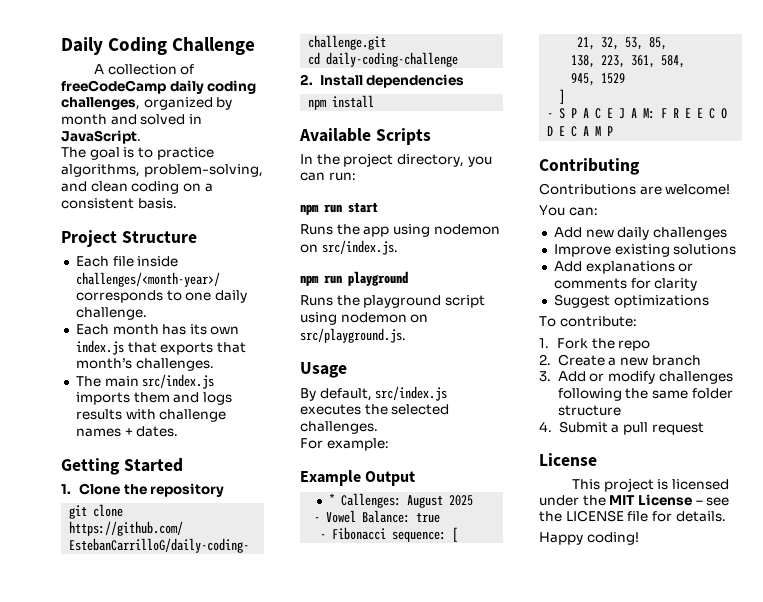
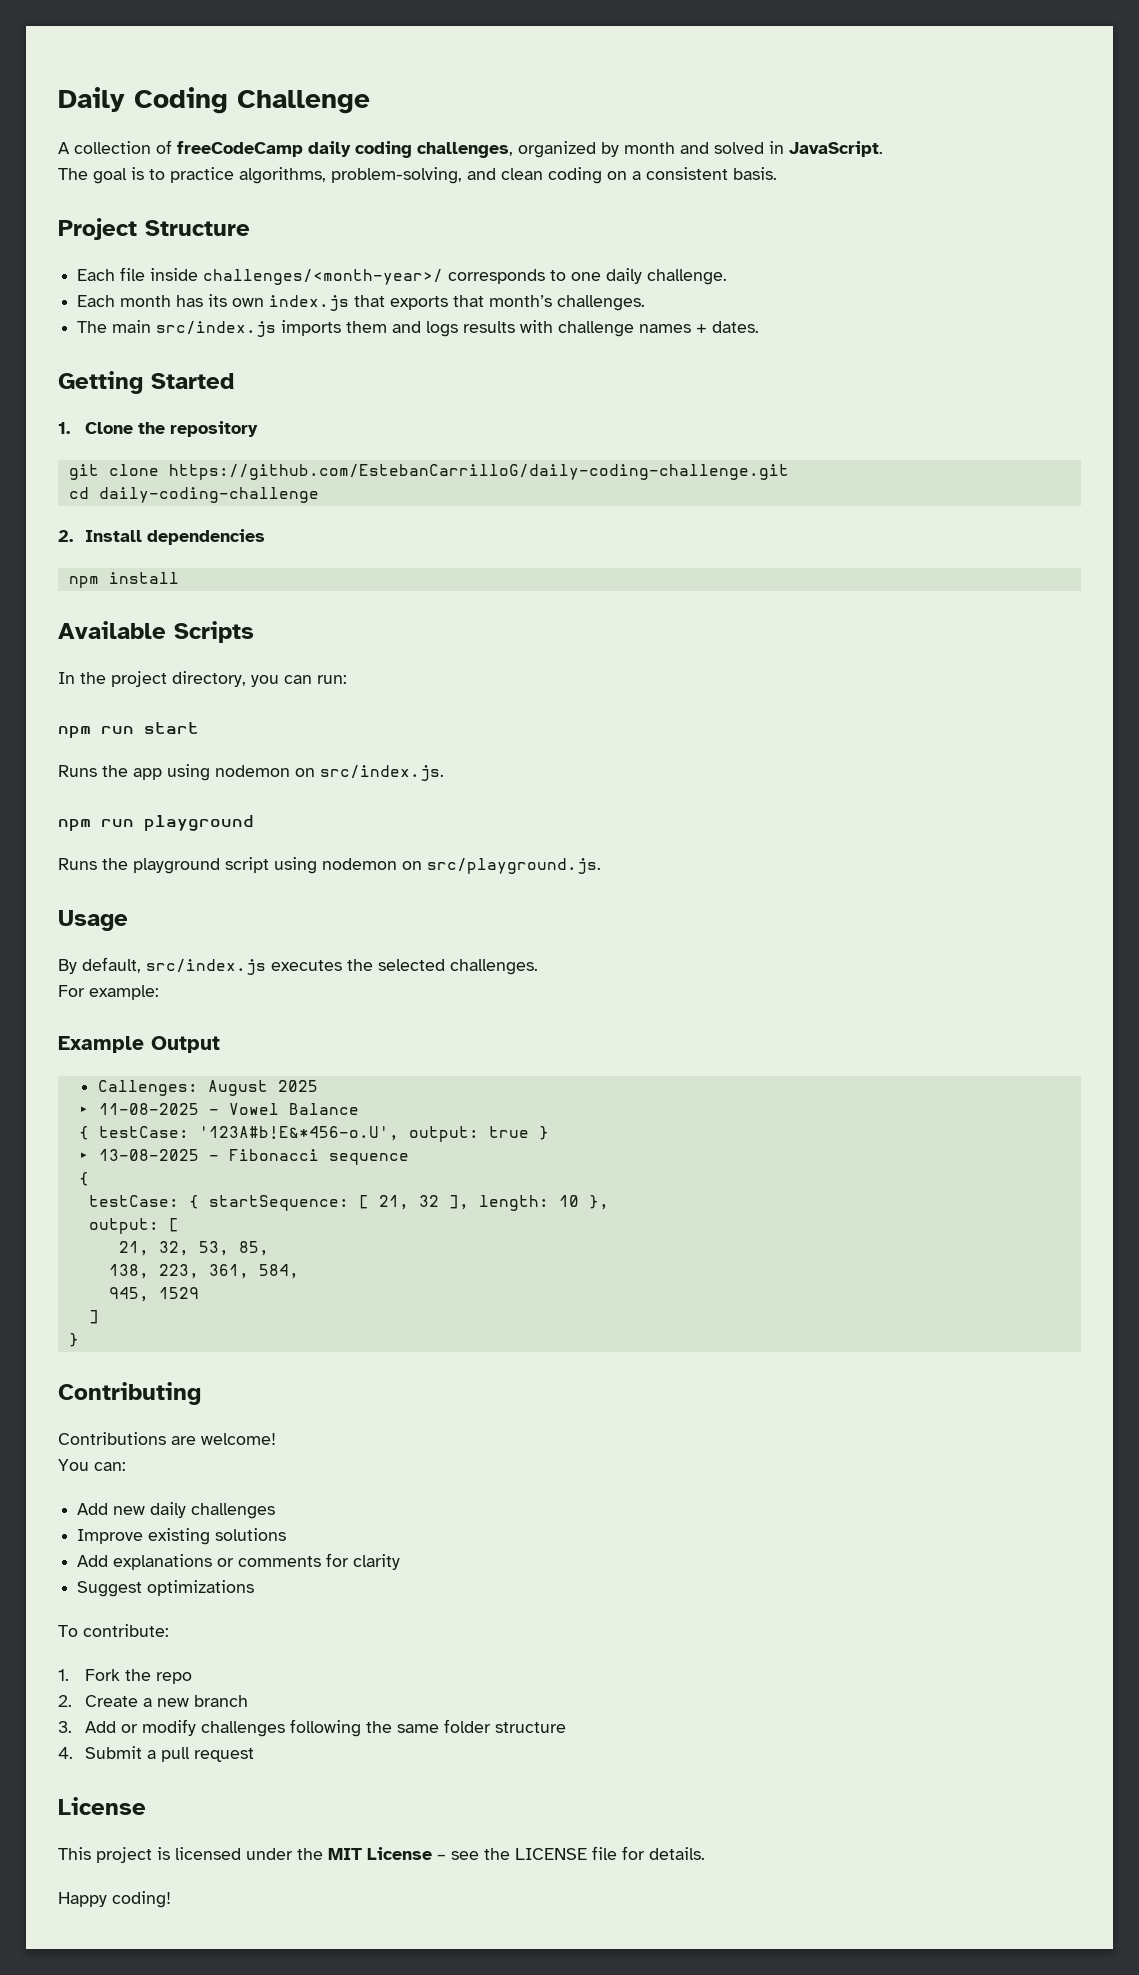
- * Callenges: August 2025
+ Callenges: August 2025
- - Vowel Balance: true
- - Fibonacci sequence: [
+ ▸ 11-08-2025 - Vowel Balance
+ { testCase: '123A#b!E&*456-o.U', output: true }
+ ▸ 13-08-2025 - Fibonacci sequence
+ {
+ testCase: { startSequence: [ 21, 32 ], length: 10 },
+ output: [
  ]
- - S P A C E J A M: F R E E C O D E C A M P
+ }

